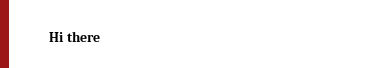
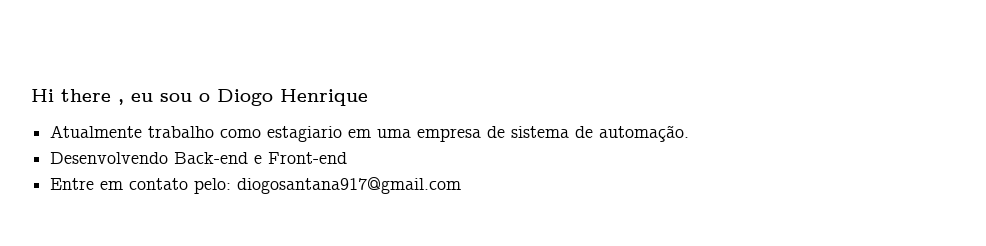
- Hi there
+ Hi there , eu sou o Diogo Henrique
+ Atualmente trabalho como estagiario em uma empresa de sistema de automação.
+ Desenvolvendo Back-end e Front-end
+ Entre em contato pelo: diogosantana917@gmail.com

